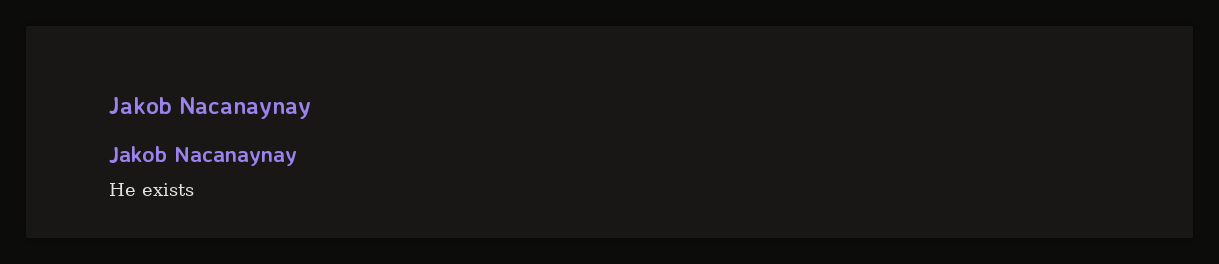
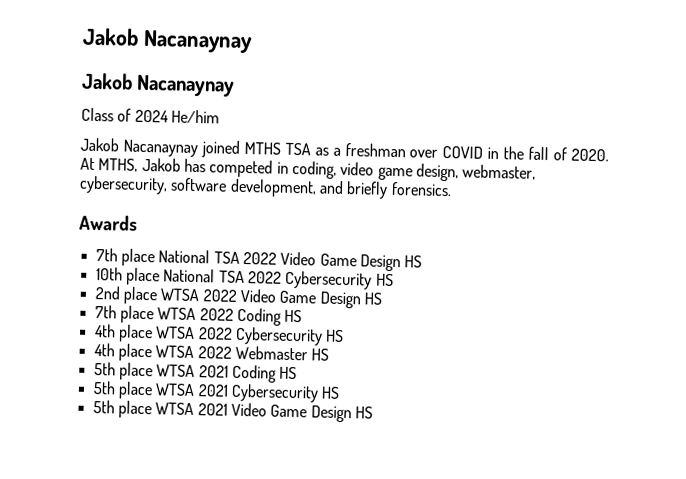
- He exists
+ Class of 2024 He/him
+ Jakob Nacanaynay joined MTHS TSA as a freshman over COVID in the fall of 2020. At MTHS, Jakob has competed in coding, video game design, webmaster, cybersecurity, software development, and briefly forensics.
+ Awards
+ 7th place National TSA 2022 Video Game Design HS
+ 10th place National TSA 2022 Cybersecurity HS
+ 2nd place WTSA 2022 Video Game Design HS
+ 7th place WTSA 2022 Coding HS
+ 4th place WTSA 2022 Cybersecurity HS
+ 4th place WTSA 2022 Webmaster HS
+ 5th place WTSA 2021 Coding HS
+ 5th place WTSA 2021 Cybersecurity HS
+ 5th place WTSA 2021 Video Game Design HS

